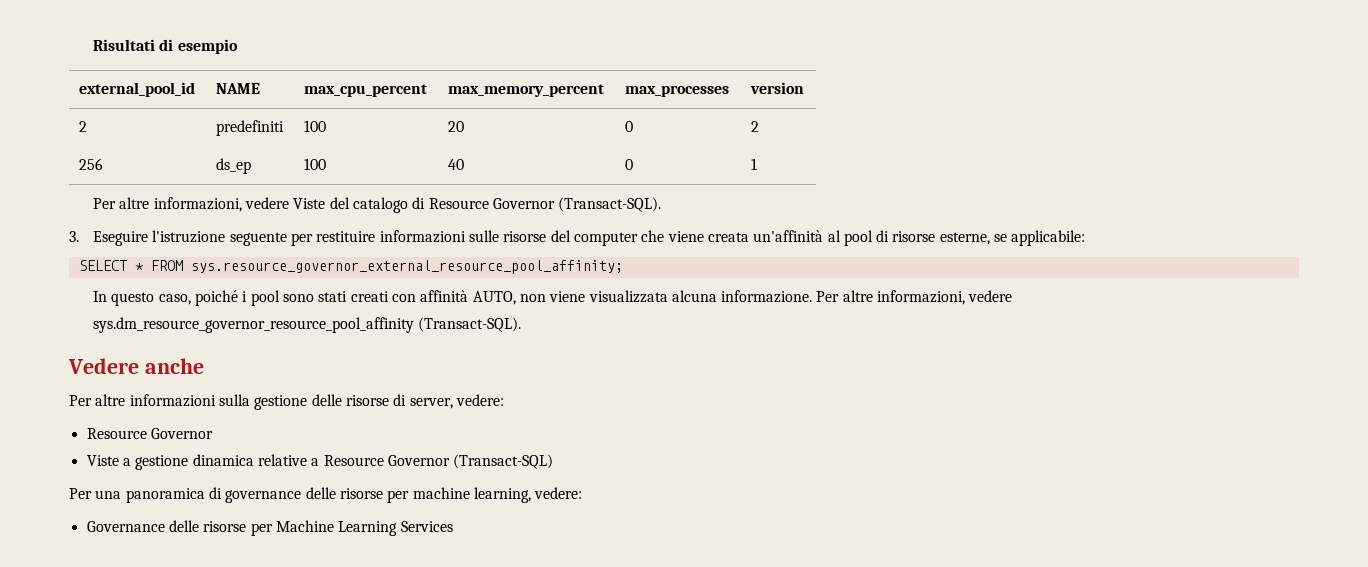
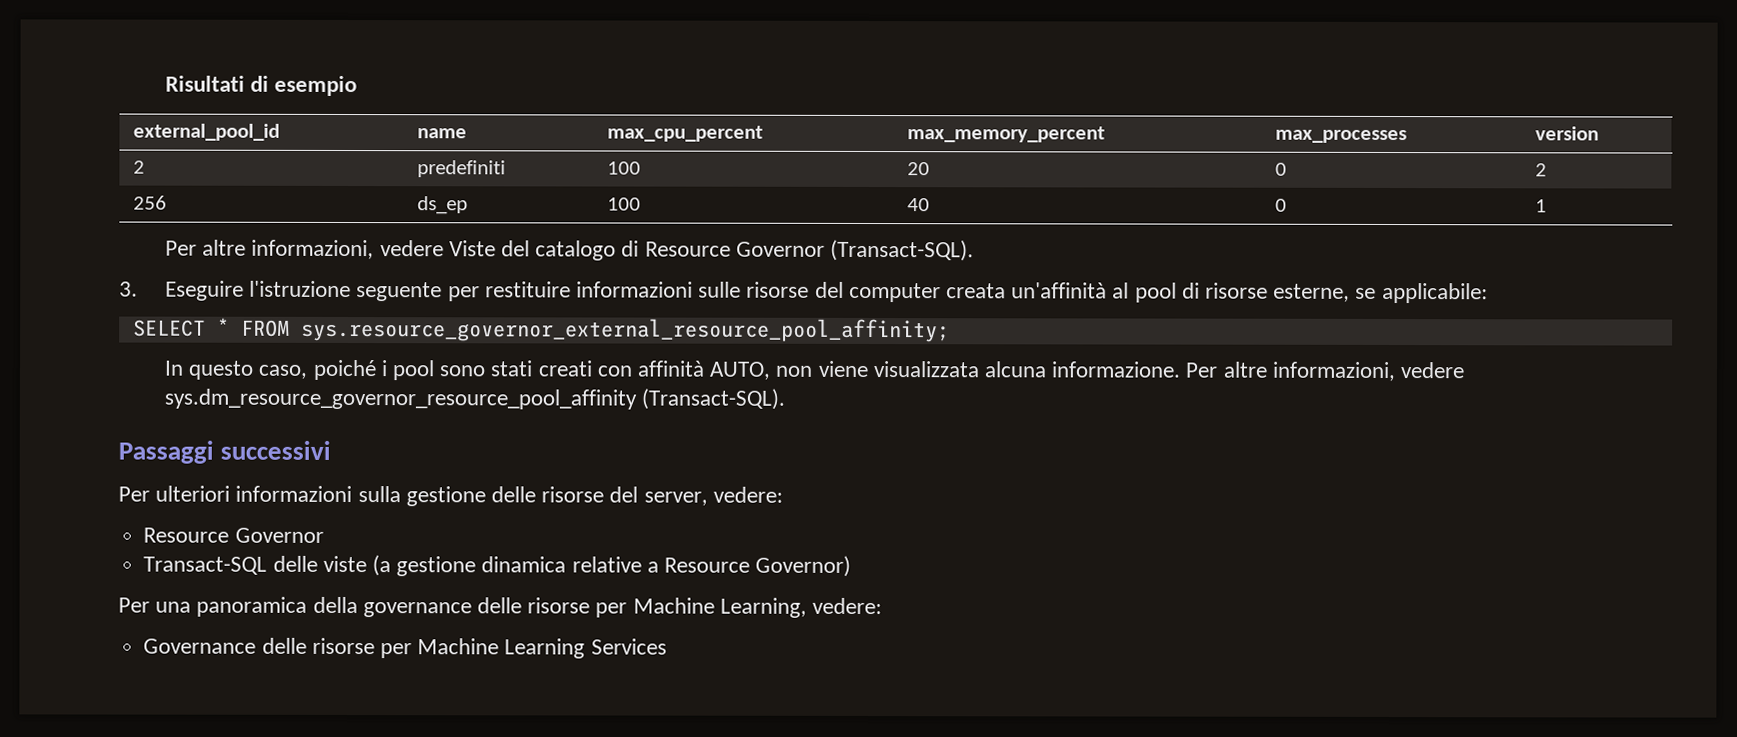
- external_pool_id | NAME | max_cpu_percent | max_memory_percent | max_processes | version
+ external_pool_id | name | max_cpu_percent | max_memory_percent | max_processes | version
- 3. Eseguire l'istruzione seguente per restituire informazioni sulle risorse del computer che viene creata un'affinità al pool di risorse esterne, se applicabile:
+ 3. Eseguire l'istruzione seguente per restituire informazioni sulle risorse del computer creata un'affinità al pool di risorse esterne, se applicabile:
- Vedere anche
- Per altre informazioni sulla gestione delle risorse di server, vedere:
+ Passaggi successivi
+ Per ulteriori informazioni sulla gestione delle risorse del server, vedere:
- Viste a gestione dinamica relative a Resource Governor (Transact-SQL)
+ Transact-SQL delle viste (a gestione dinamica relative a Resource Governor)
- Per una panoramica di governance delle risorse per machine learning, vedere:
+ Per una panoramica della governance delle risorse per Machine Learning, vedere:

